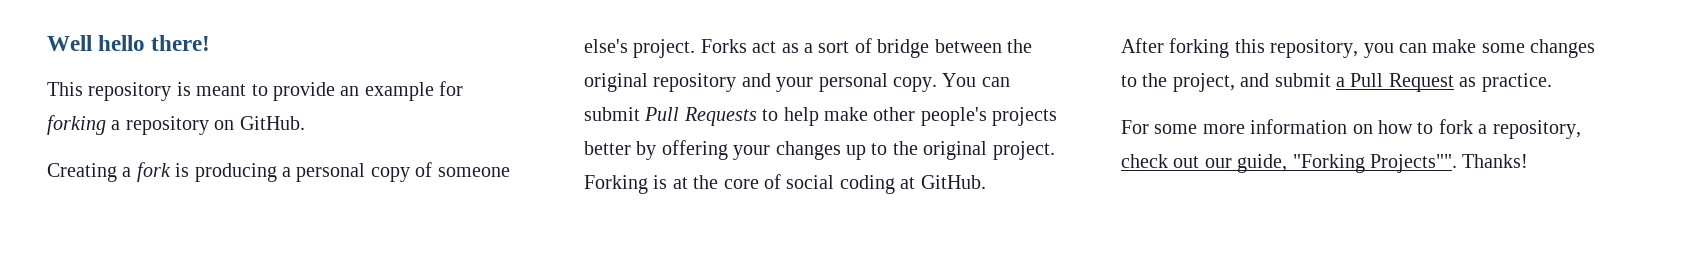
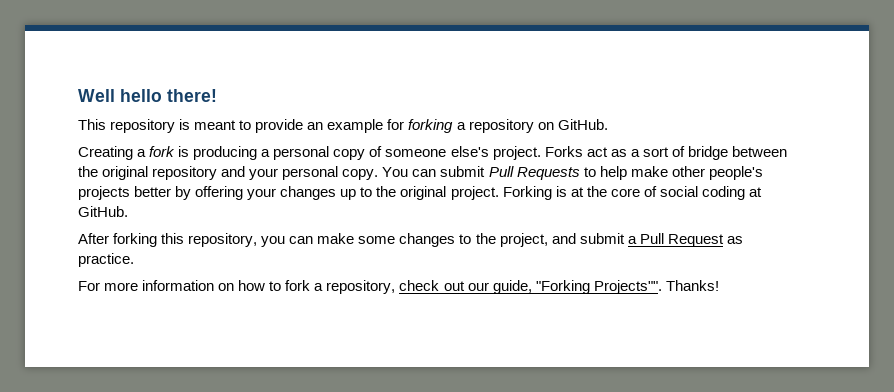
- For some more information on how to fork a repository, check out our guide, "Forking Projects"".
+ For more information on how to fork a repository, check out our guide, "Forking Projects"".

